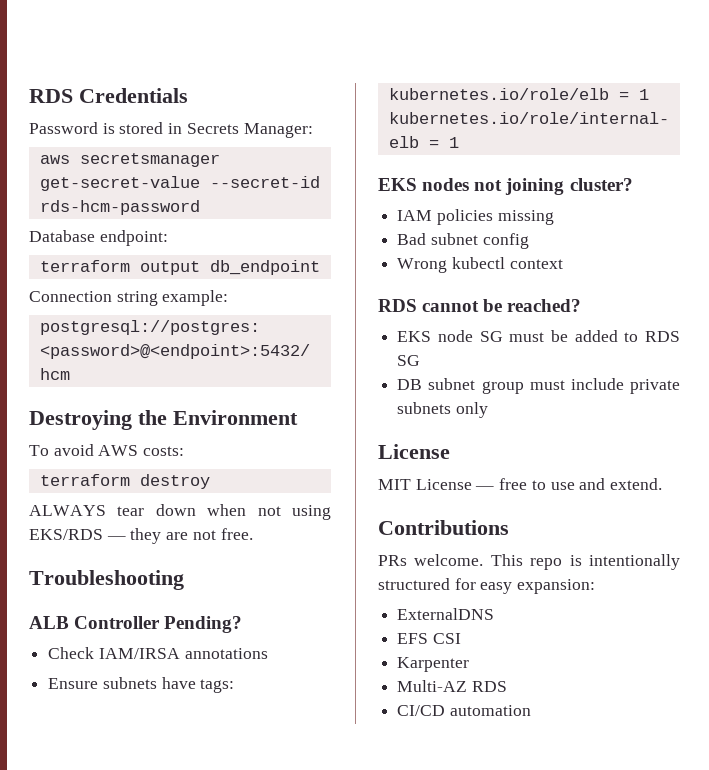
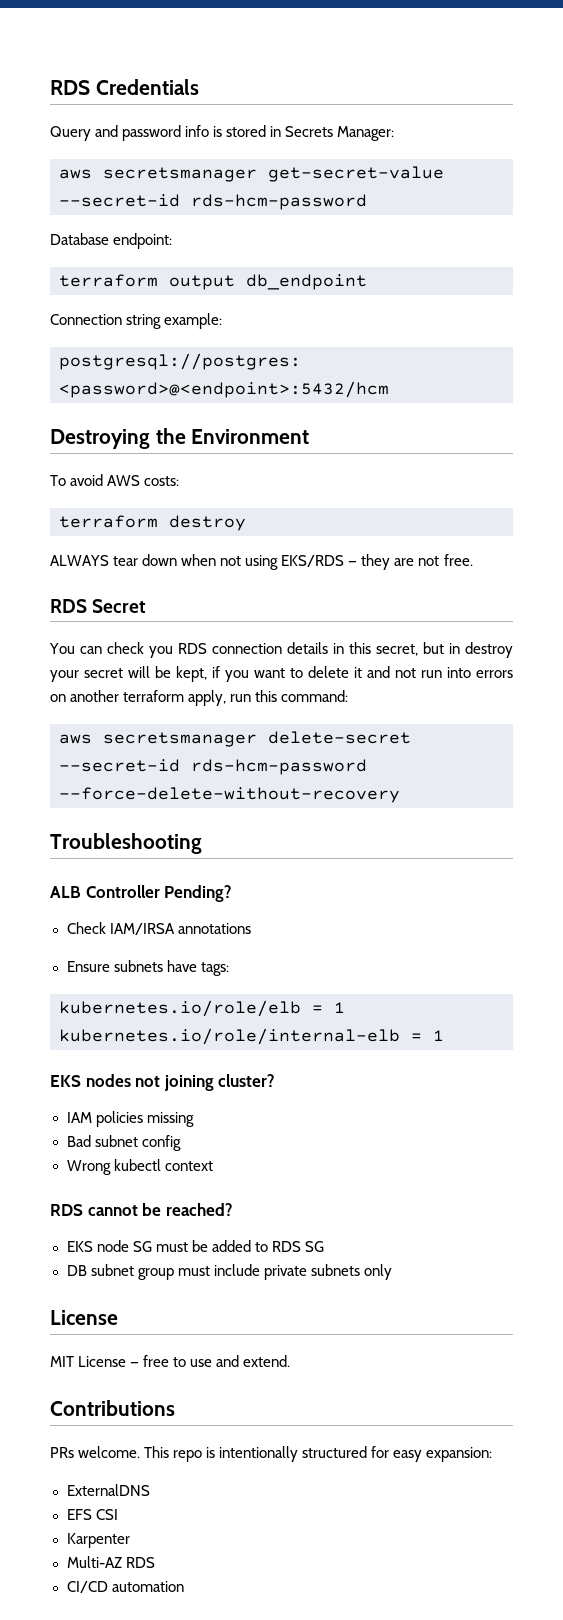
- Password is stored in Secrets Manager:
+ Query and password info is stored in Secrets Manager:
+ RDS Secret
+ You can check you RDS connection details in this secret, but in destroy your secret will be kept, if you want to delete it and not run into errors on another terraform apply, run this command:
+ aws secretsmanager delete-secret --secret-id rds-hcm-password --force-delete-without-recovery

